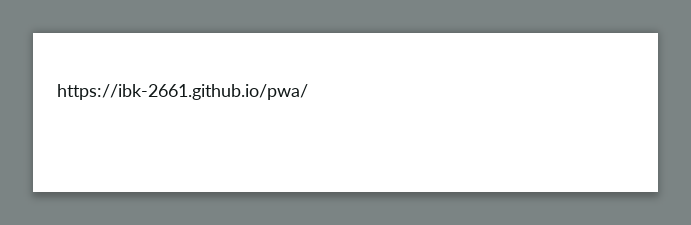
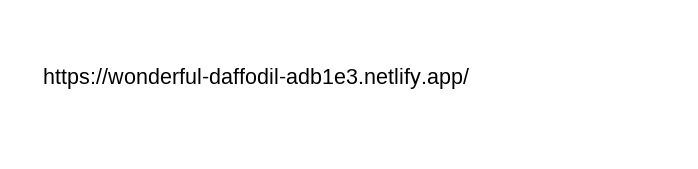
- https://ibk-2661.github.io/pwa/
+ https://wonderful-daffodil-adb1e3.netlify.app/

